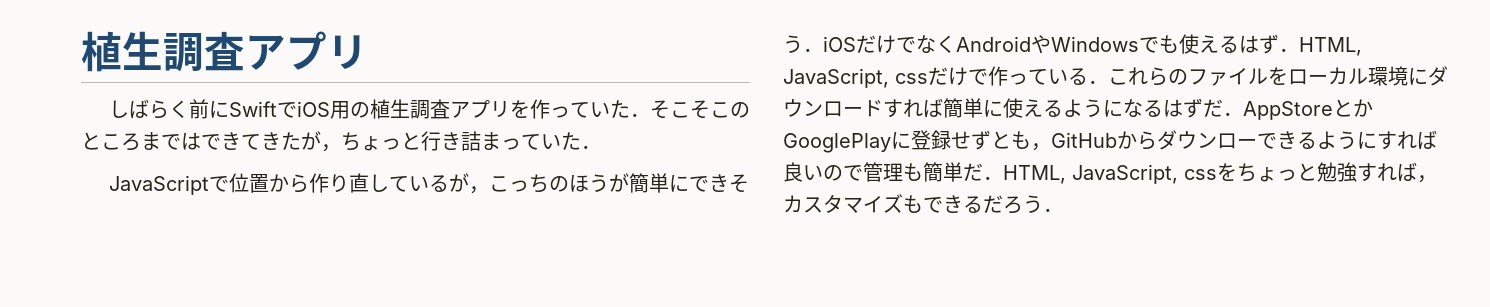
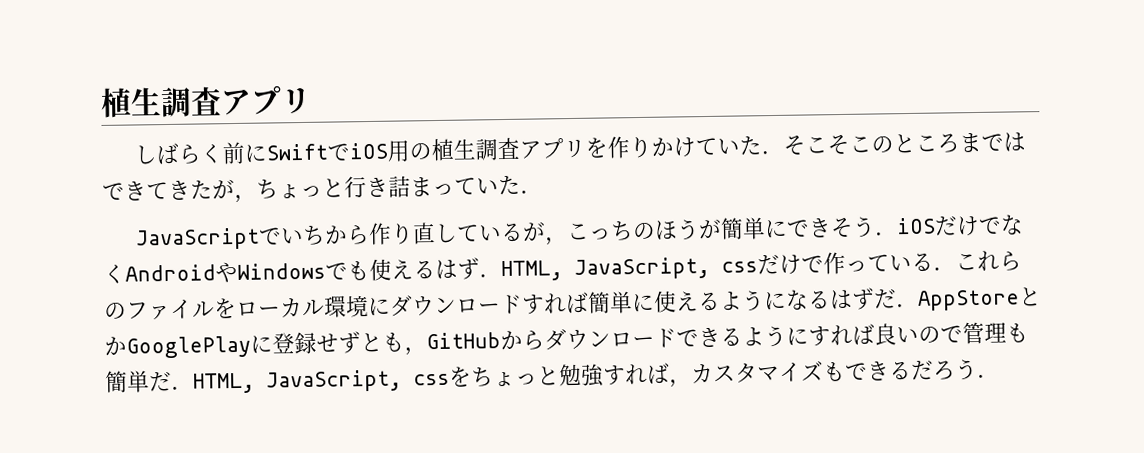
- しばらく前にSwiftでiOS用の植生調査アプリを作っていた．そこそこのところまではできてきたが，ちょっと行き詰まっていた．
+ しばらく前にSwiftでiOS用の植生調査アプリを作りかけていた．そこそこのところまではできてきたが，ちょっと行き詰まっていた．
- JavaScriptで位置から作り直しているが，こっちのほうが簡単にできそう．iOSだけでなくAndroidやWindowsでも使えるはず．HTML, JavaScript, cssだけで作っている．これらのファイルをローカル環境にダウンロードすれば簡単に使えるようになるはずだ．AppStoreとかGooglePlayに登録せずとも，GitHubからダウンローできるようにすれば良いので管理も簡単だ．HTML, JavaScript, cssをちょっと勉強すれば，カスタマイズもできるだろう．
+ JavaScriptでいちから作り直しているが，こっちのほうが簡単にできそう．iOSだけでなくAndroidやWindowsでも使えるはず．HTML, JavaScript, cssだけで作っている．これらのファイルをローカル環境にダウンロードすれば簡単に使えるようになるはずだ．AppStoreとかGooglePlayに登録せずとも，GitHubからダウンロードできるようにすれば良いので管理も簡単だ．HTML, JavaScript, cssをちょっと勉強すれば，カスタマイズもできるだろう．

